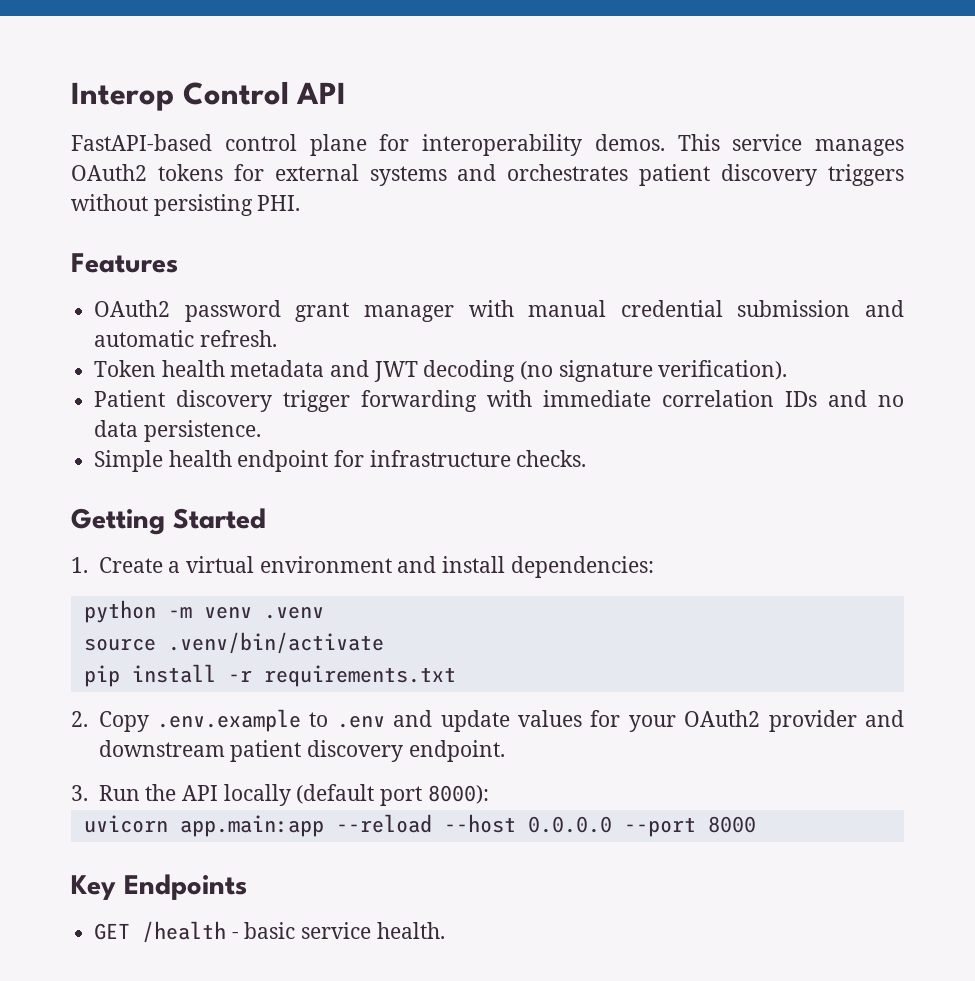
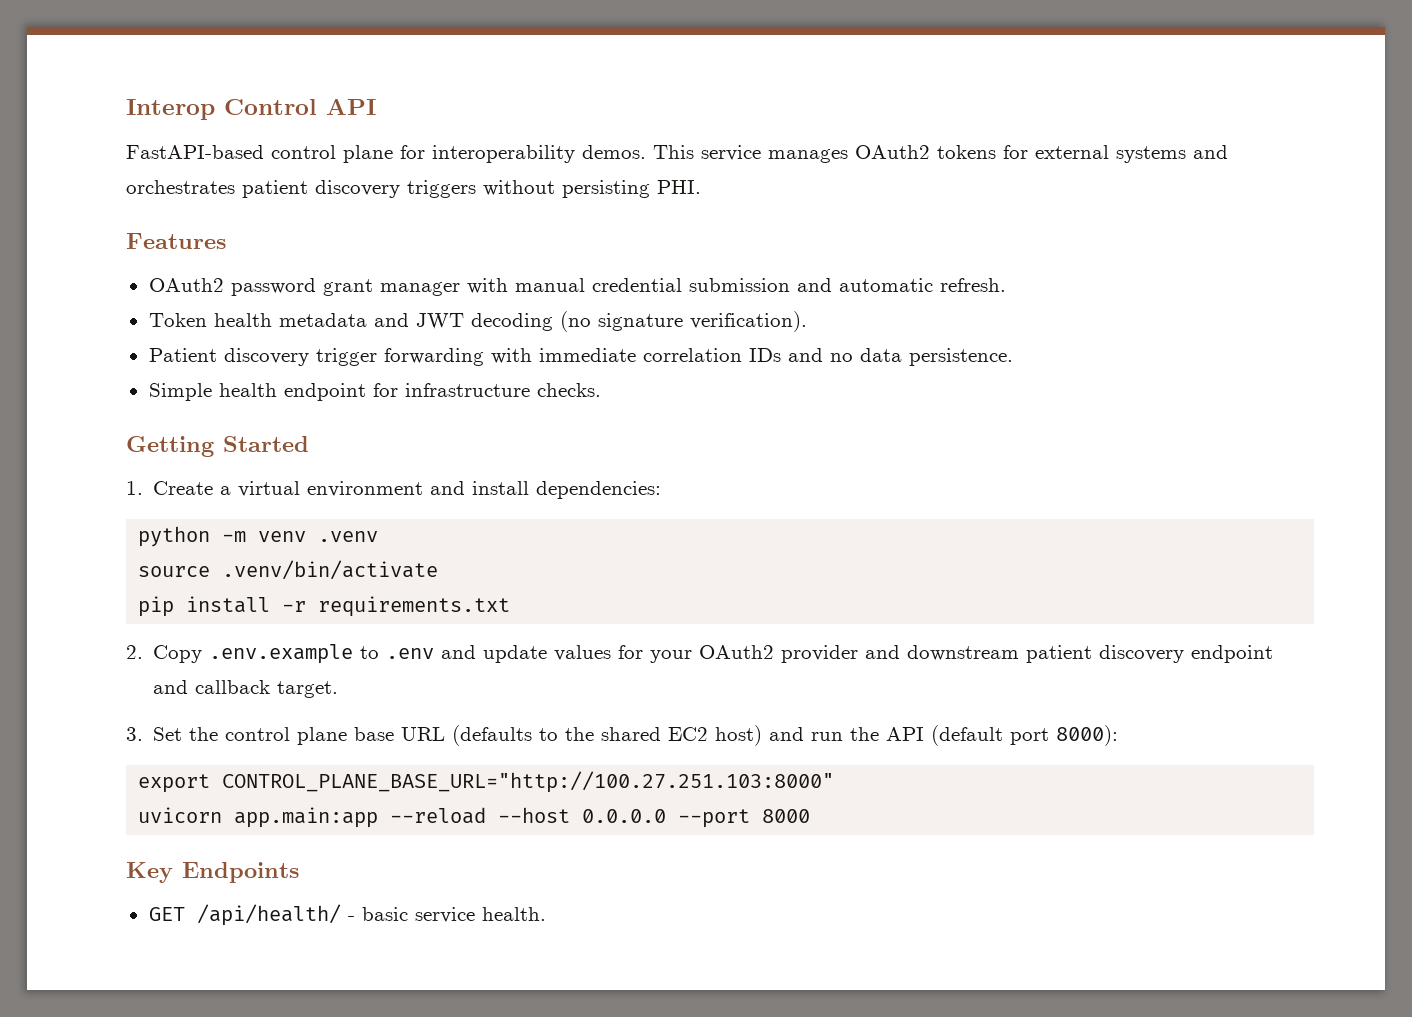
- 2. Copy .env.example to .env and update values for your OAuth2 provider and downstream patient discovery endpoint.
- 3. Run the API locally (default port 8000):
+ 2. Copy .env.example to .env and update values for your OAuth2 provider and downstream patient discovery endpoint and callback target.
+ 3. Set the control plane base URL (defaults to the shared EC2 host) and run the API (default port 8000):
+ export CONTROL_PLANE_BASE_URL="http://100.27.251.103:8000"
- GET /health - basic service health.
+ GET /api/health/ - basic service health.

